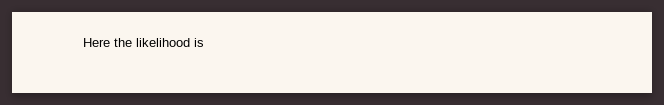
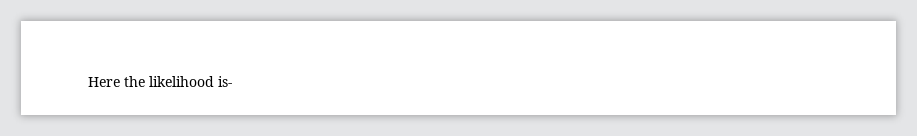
- Here the likelihood is
+ Here the likelihood is-

